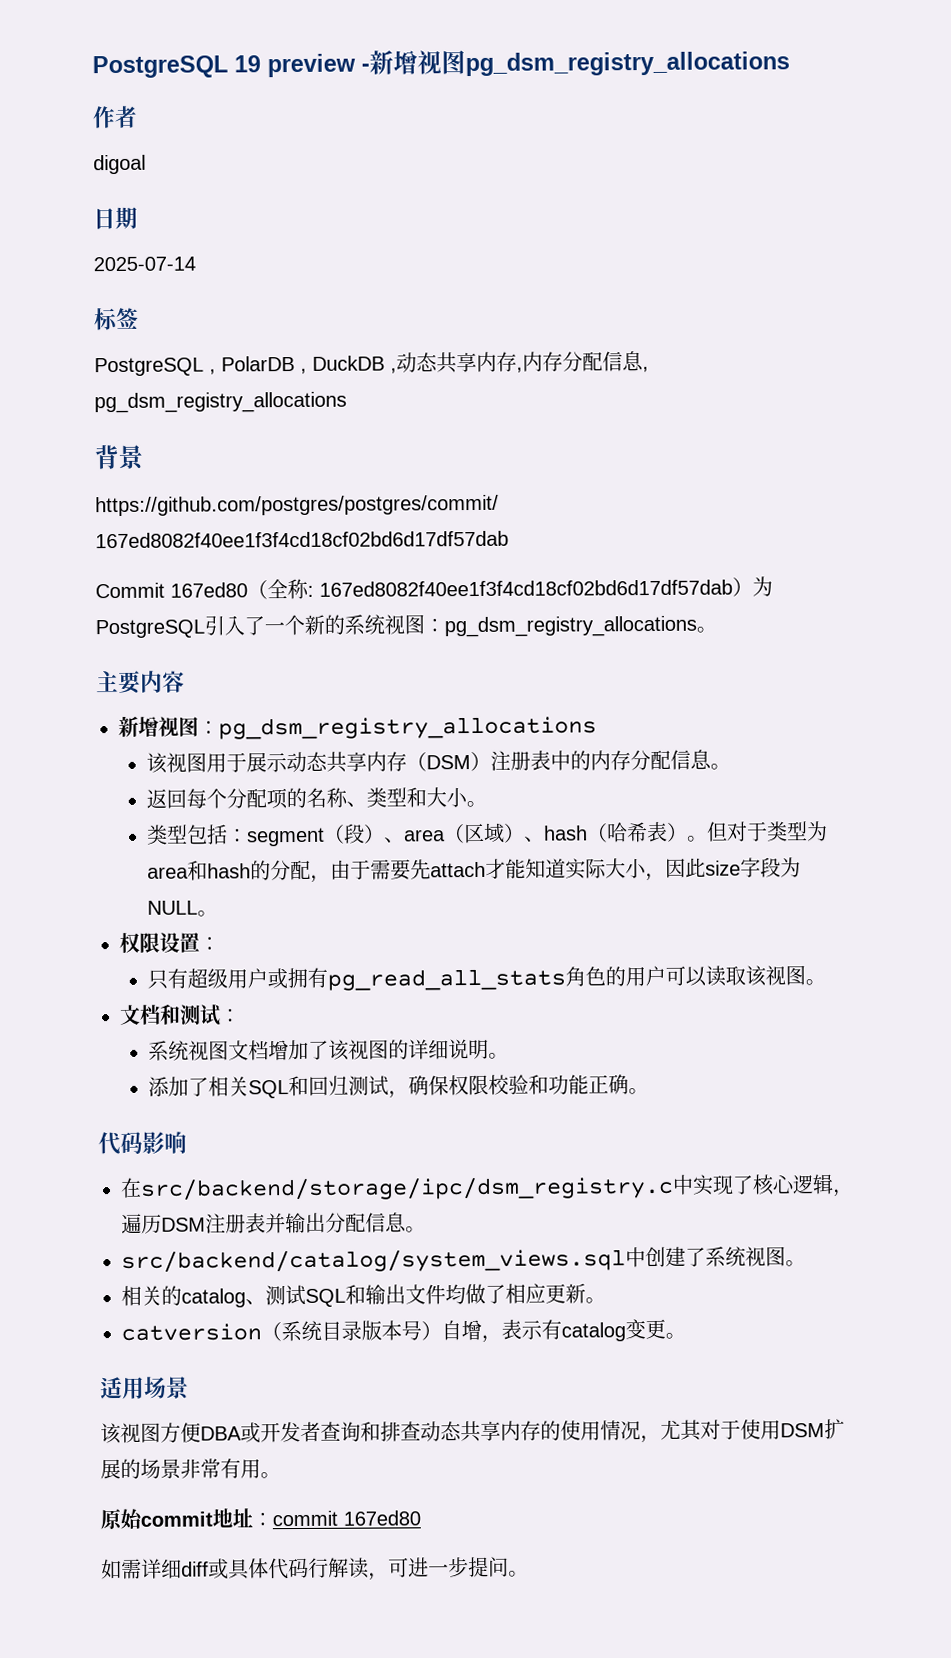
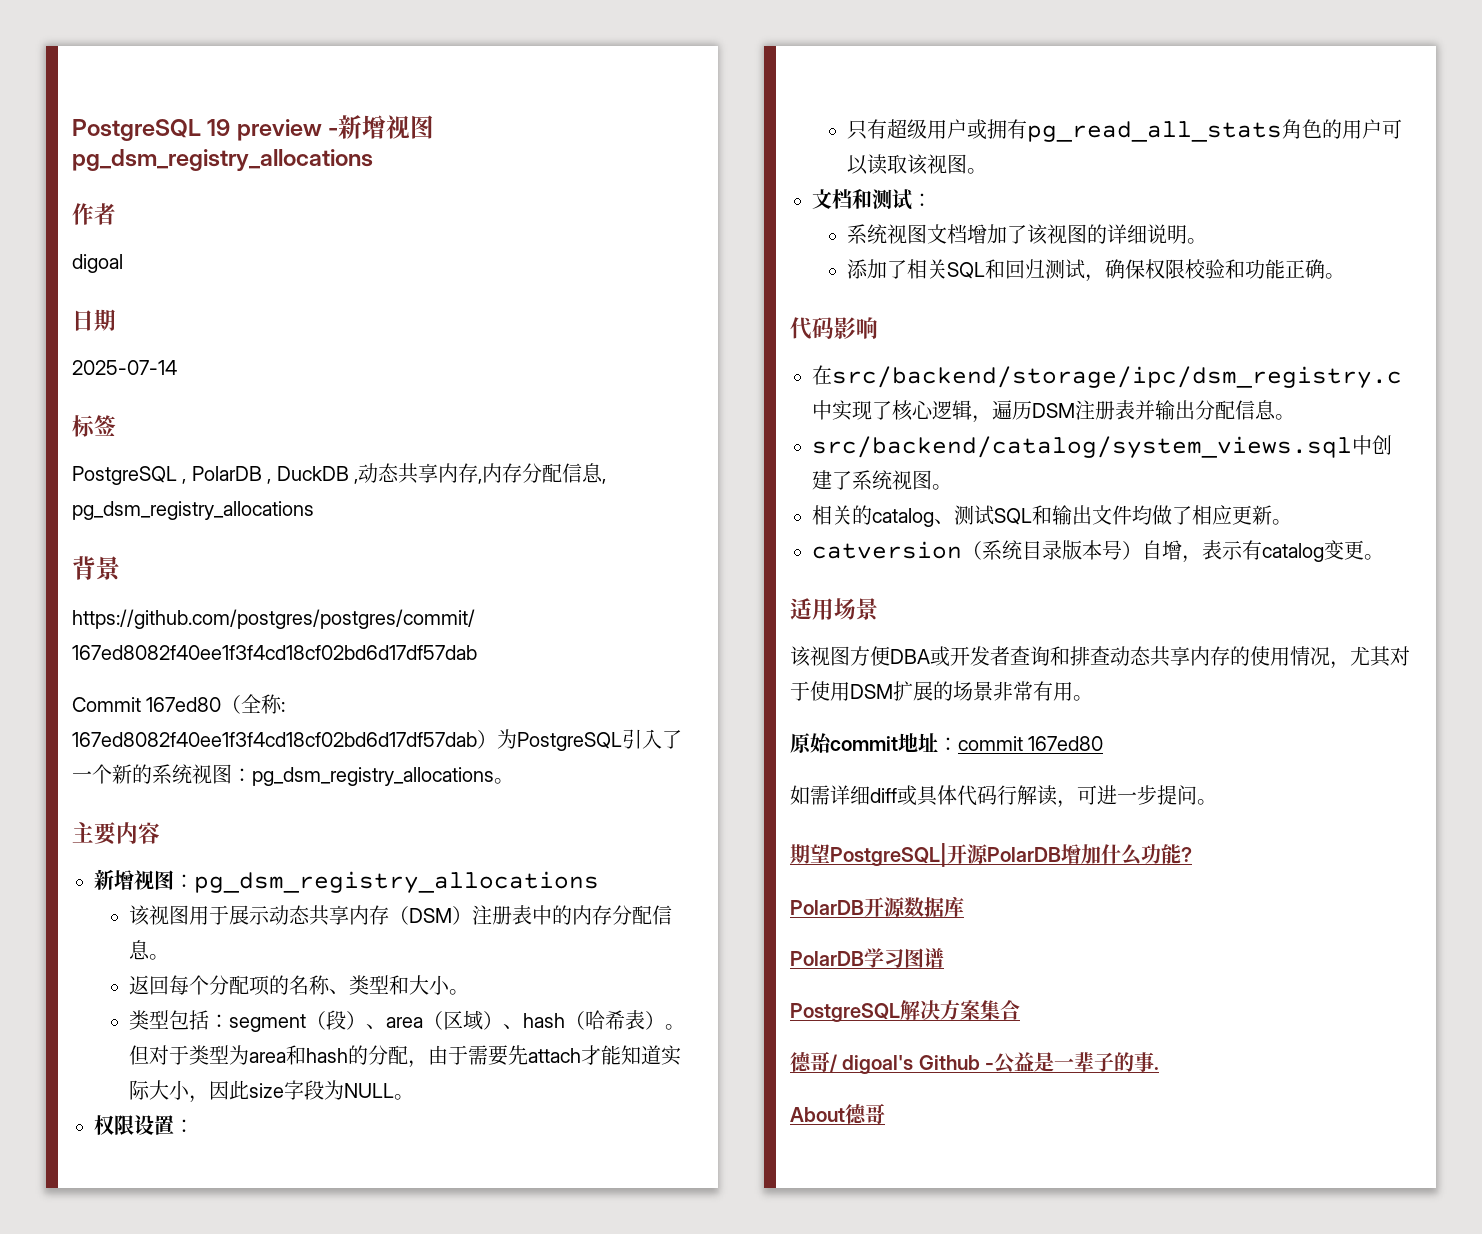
+ 期望PostgreSQL|开源PolarDB增加什么功能?
+ PolarDB开源数据库
+ PolarDB学习图谱
+ PostgreSQL解决方案集合
+ 德哥/ digoal's Github -公益是一辈子的事.
+ About德哥

